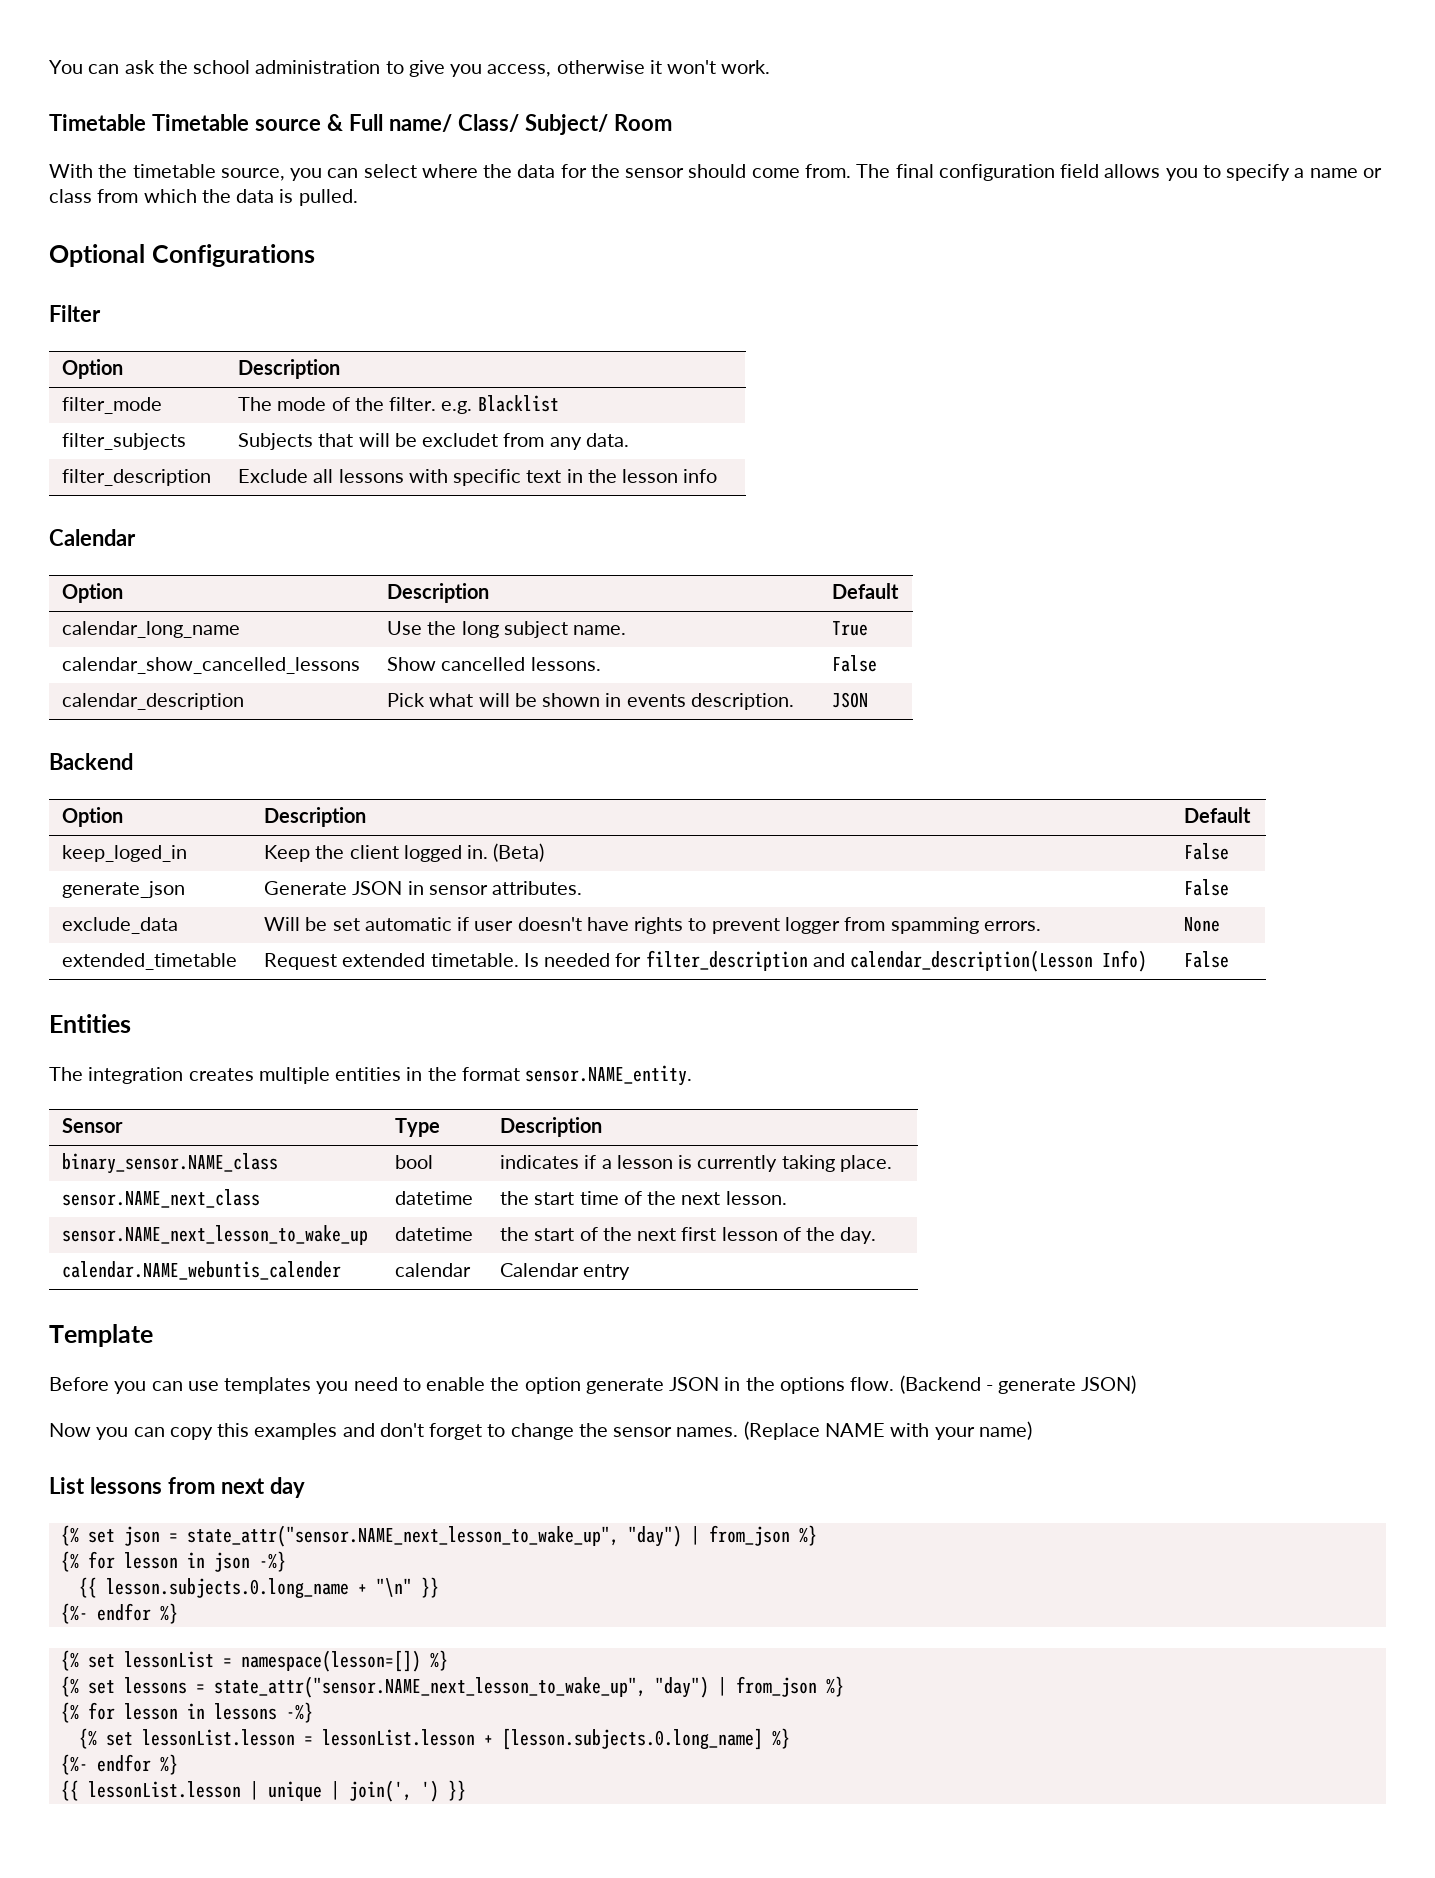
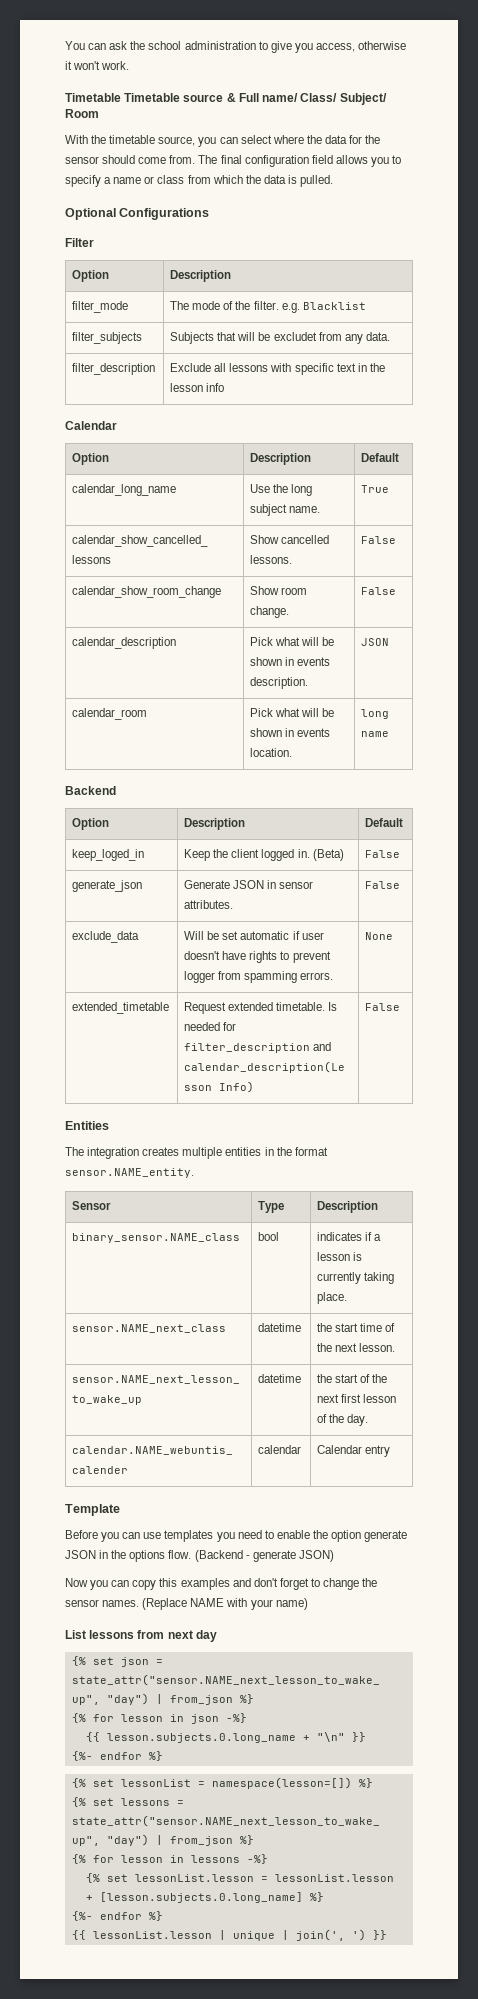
+ calendar_show_room_change | Show room change. | False
+ calendar_room | Pick what will be shown in events location. | long name

